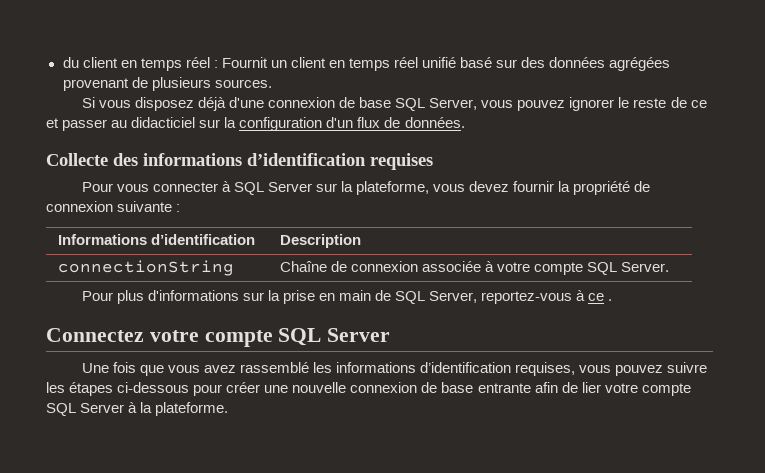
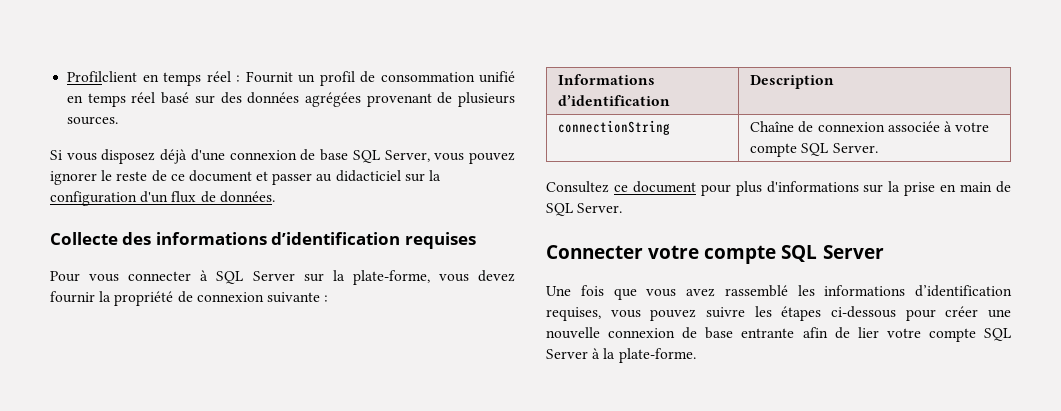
- du client en temps réel : Fournit un client en temps réel unifié basé sur des données agrégées provenant de plusieurs sources.
+ Profilclient en temps réel : Fournit un profil de consommation unifié en temps réel basé sur des données agrégées provenant de plusieurs sources.
- Si vous disposez déjà d'une connexion de base SQL Server, vous pouvez ignorer le reste de ce et passer au didacticiel sur la configuration d'un flux de données.
+ Si vous disposez déjà d'une connexion de base SQL Server, vous pouvez ignorer le reste de ce document et passer au didacticiel sur la configuration d'un flux de données.
- Pour vous connecter à SQL Server sur la plateforme, vous devez fournir la propriété de connexion suivante :
+ Pour vous connecter à SQL Server sur la plate-forme, vous devez fournir la propriété de connexion suivante :
- Pour plus d'informations sur la prise en main de SQL Server, reportez-vous à ce .
- Connectez votre compte SQL Server
+ Consultez ce document pour plus d'informations sur la prise en main de SQL Server.
+ Connecter votre compte SQL Server
- Une fois que vous avez rassemblé les informations d’identification requises, vous pouvez suivre les étapes ci-dessous pour créer une nouvelle connexion de base entrante afin de lier votre compte SQL Server à la plateforme.
+ Une fois que vous avez rassemblé les informations d’identification requises, vous pouvez suivre les étapes ci-dessous pour créer une nouvelle connexion de base entrante afin de lier votre compte SQL Server à la plate-forme.

